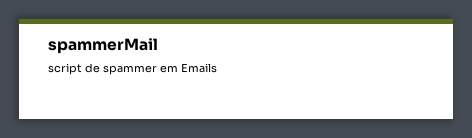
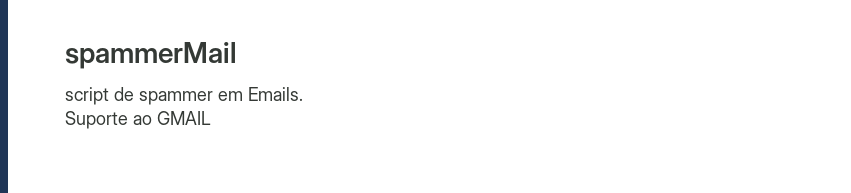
- script de spammer em Emails
+ script de spammer em Emails.
+ Suporte ao GMAIL

